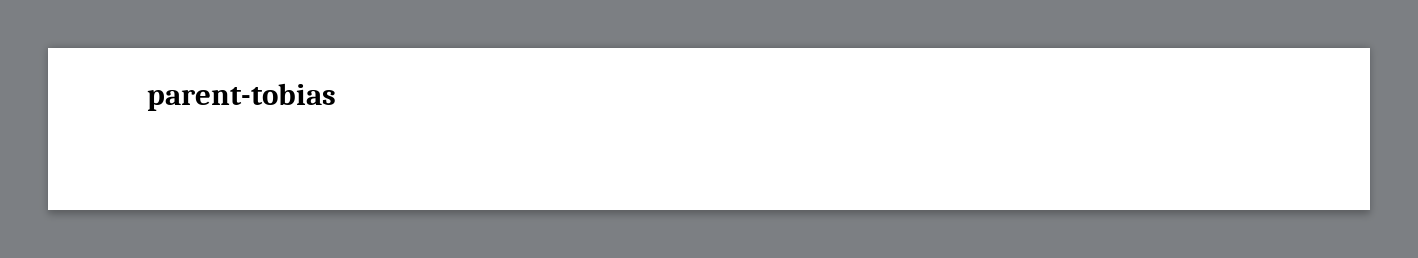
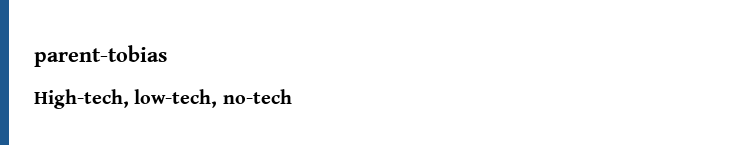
+ High-tech, low-tech, no-tech

